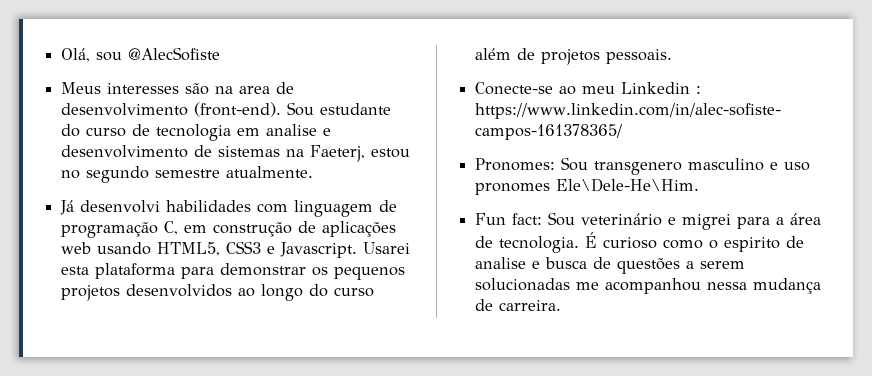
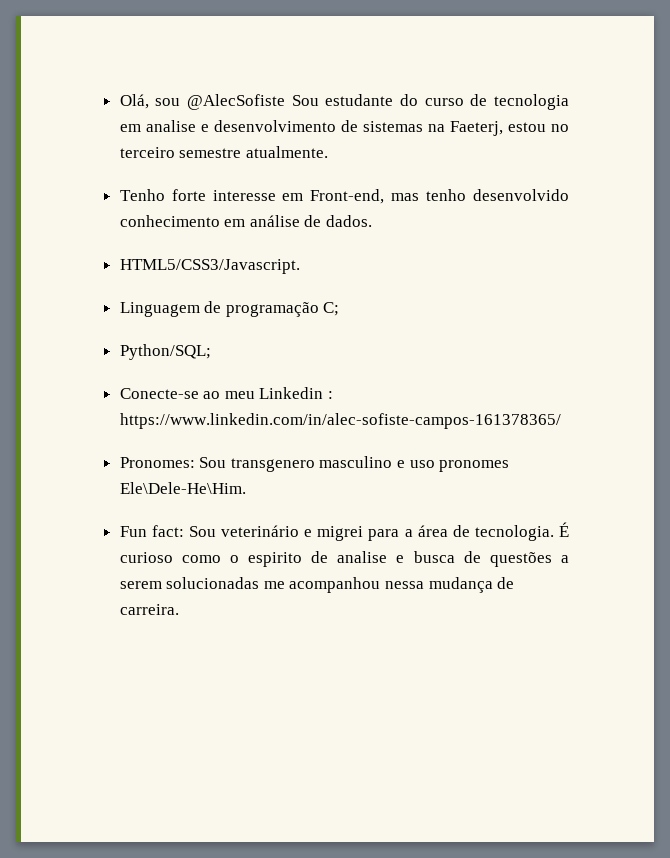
- Olá, sou @AlecSofiste
- Meus interesses são na area de desenvolvimento (front-end). Sou estudante do curso de tecnologia em analise e desenvolvimento de sistemas na Faeterj, estou no segundo semestre atualmente.
+ Olá, sou @AlecSofiste Sou estudante do curso de tecnologia em analise e desenvolvimento de sistemas na Faeterj, estou no terceiro semestre atualmente.
- Já desenvolvi habilidades com linguagem de programação C, em construção de aplicações web usando HTML5, CSS3 e Javascript. Usarei esta plataforma para demonstrar os pequenos projetos desenvolvidos ao longo do curso além de projetos pessoais.
+ Tenho forte interesse em Front-end, mas tenho desenvolvido conhecimento em análise de dados.
+ HTML5/CSS3/Javascript.
+ Linguagem de programação C;
+ Python/SQL;

